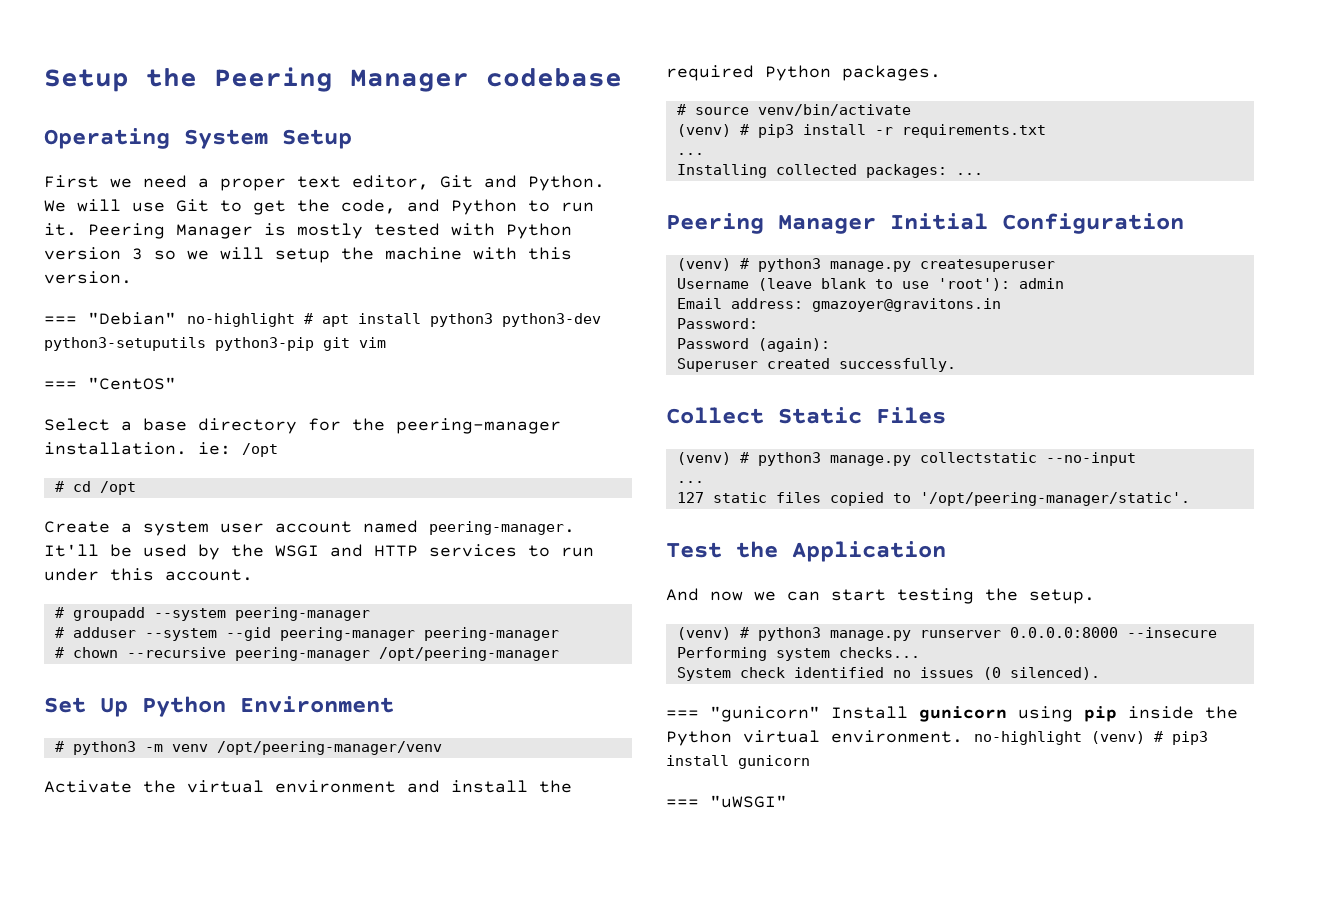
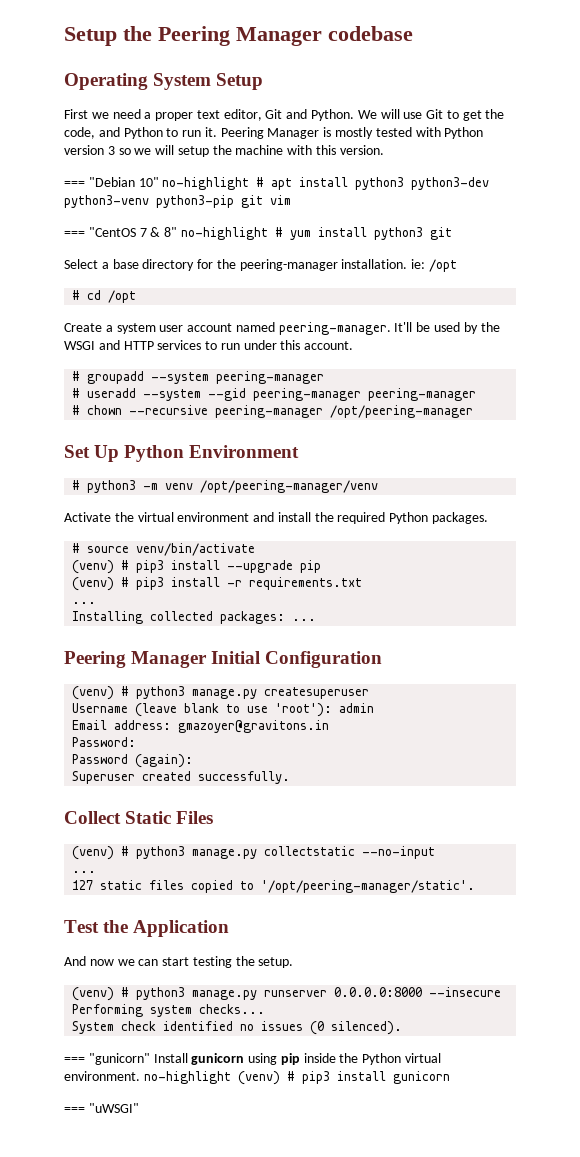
- === "Debian" no-highlight # apt install python3 python3-dev python3-setuputils python3-pip git vim
+ === "Debian 10" no-highlight # apt install python3 python3-dev python3-venv python3-pip git vim
- === "CentOS"
+ === "CentOS 7 & 8" no-highlight # yum install python3 git
- # adduser --system --gid peering-manager peering-manager
+ # useradd --system --gid peering-manager peering-manager
+ (venv) # pip3 install --upgrade pip

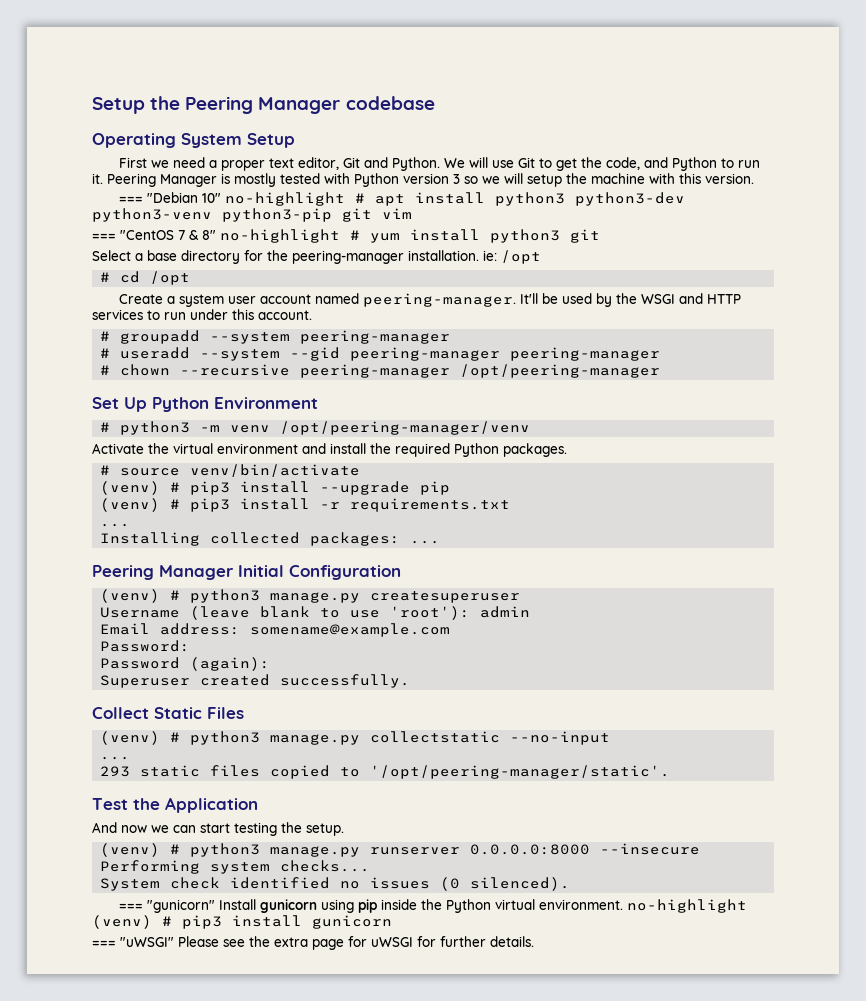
- Email address: gmazoyer@gravitons.in
+ Email address: somename@example.com
- 127 static files copied to '/opt/peering-manager/static'.
+ 293 static files copied to '/opt/peering-manager/static'.
- === "uWSGI"
+ === "uWSGI" Please see the extra page for uWSGI for further details.

